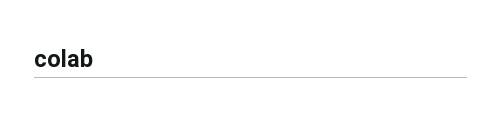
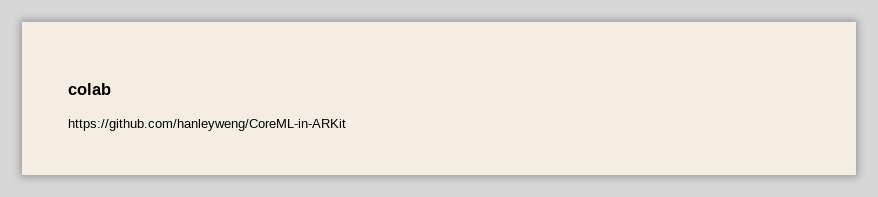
+ https://github.com/hanleyweng/CoreML-in-ARKit

